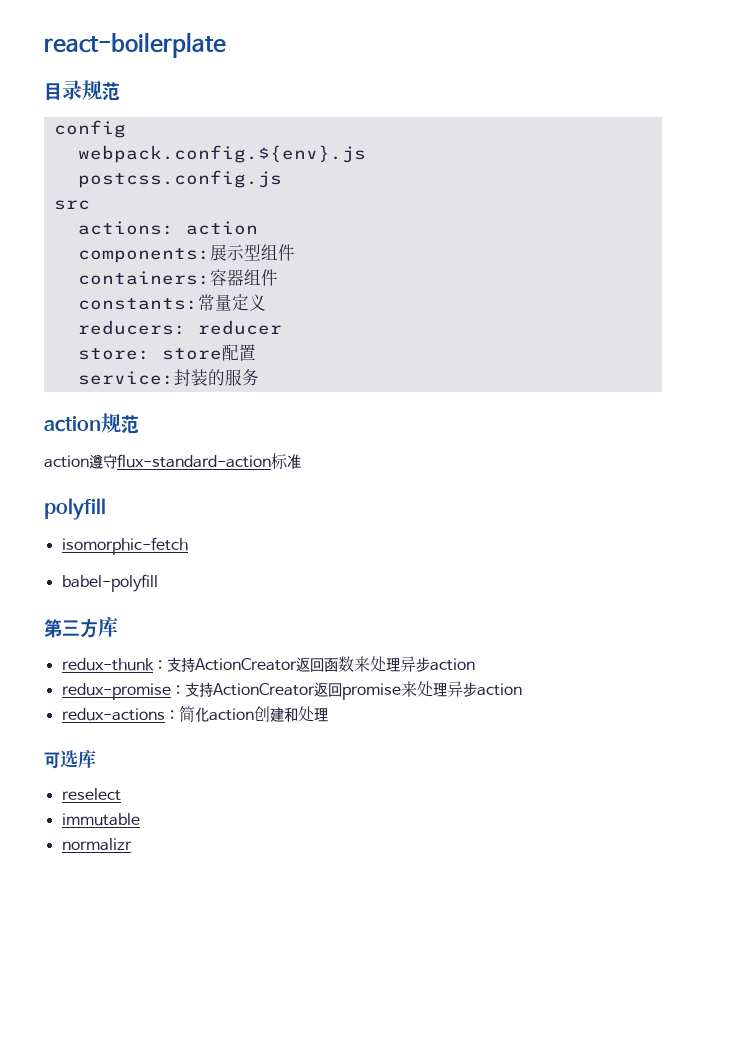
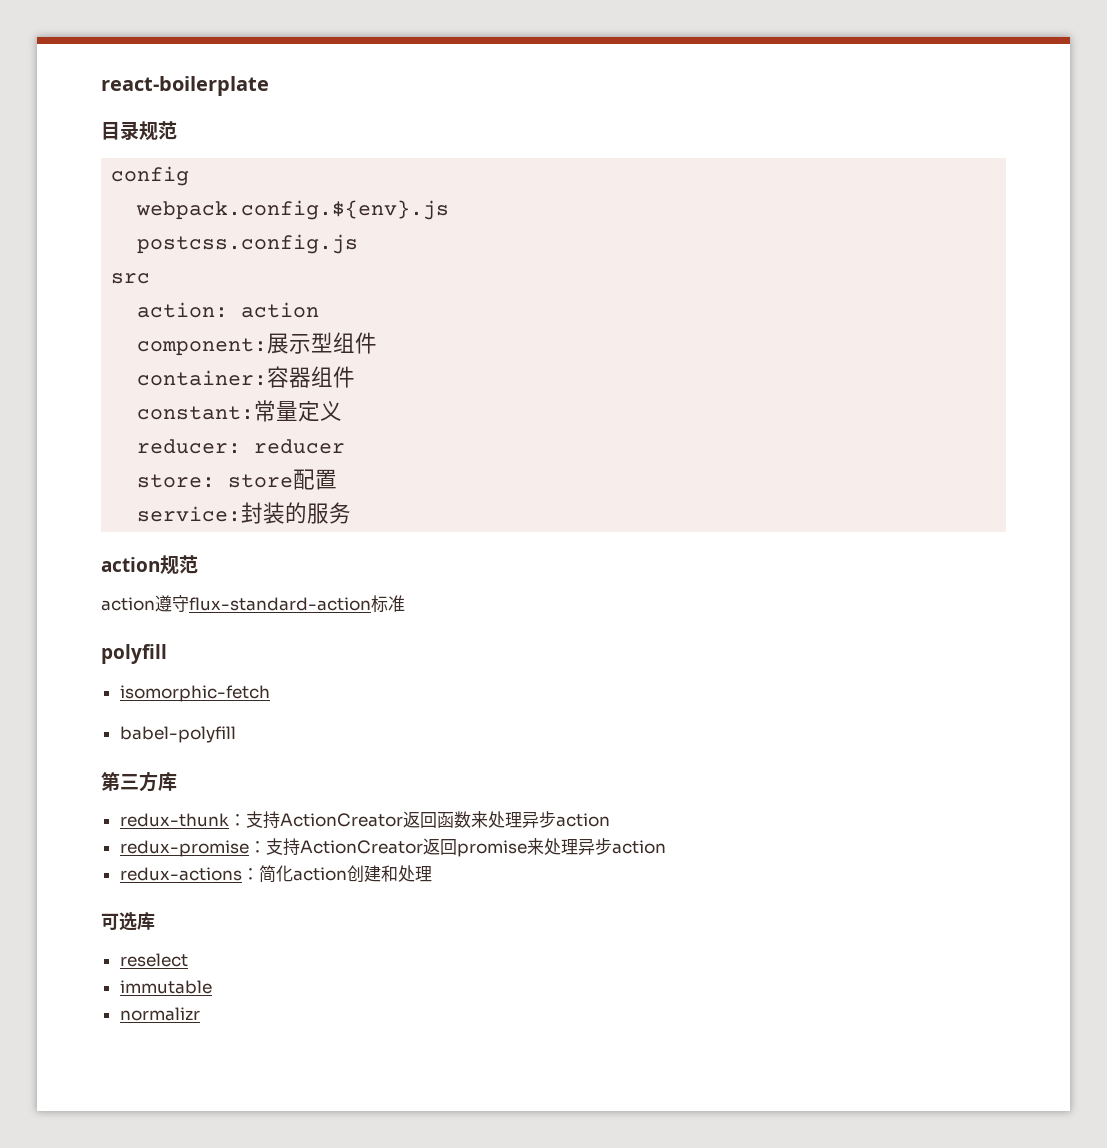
- actions: action
- components:展示型组件
+ action: action
+ component:展示型组件
- containers:容器组件
+ container:容器组件
- constants:常量定义
+ constant:常量定义
- reducers: reducer
+ reducer: reducer

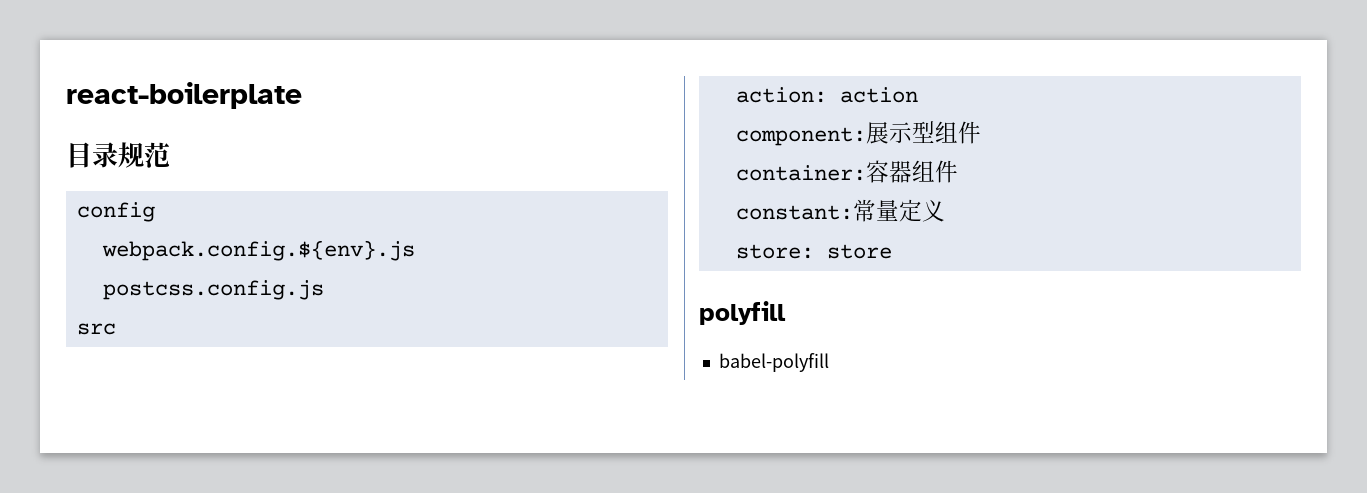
- reducer: reducer
- store: store配置
- service:封装的服务
- action规范
- action遵守flux-standard-action标准
+ store: store
- isomorphic-fetch
- 第三方库
- redux-thunk：支持ActionCreator返回函数来处理异步action
- redux-promise：支持ActionCreator返回promise来处理异步action
- redux-actions：简化action创建和处理
- 可选库
- reselect
- immutable
- normalizr

